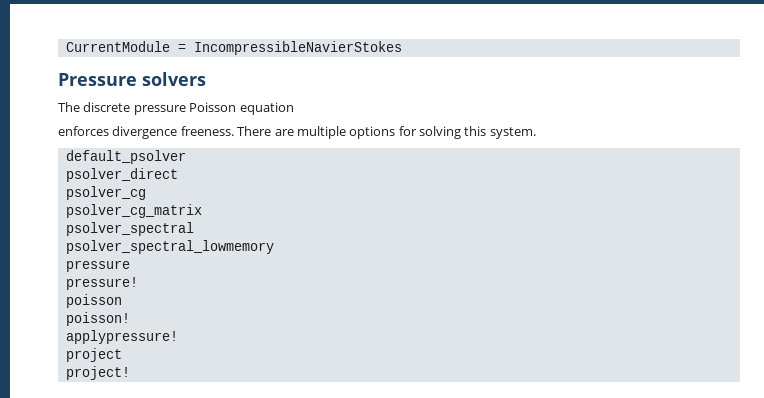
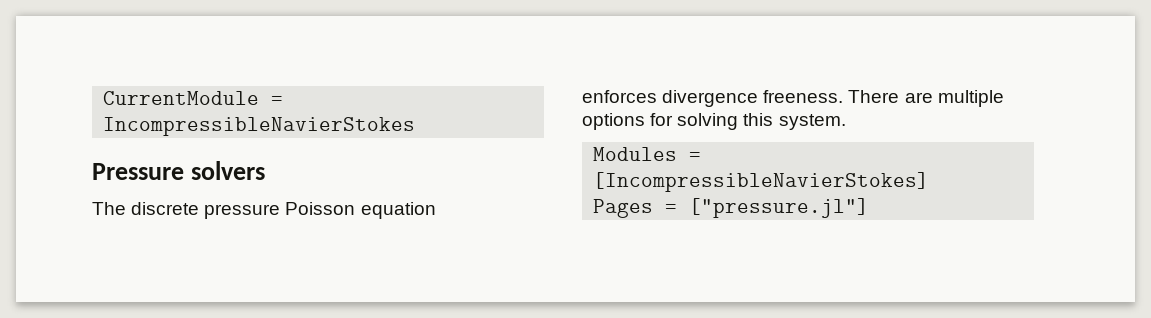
- default_psolver
- psolver_direct
- psolver_cg
- psolver_cg_matrix
- psolver_spectral
- psolver_spectral_lowmemory
- pressure
- pressure!
- poisson
- poisson!
- applypressure!
- project
- project!
+ Modules = [IncompressibleNavierStokes]
+ Pages = ["pressure.jl"]

